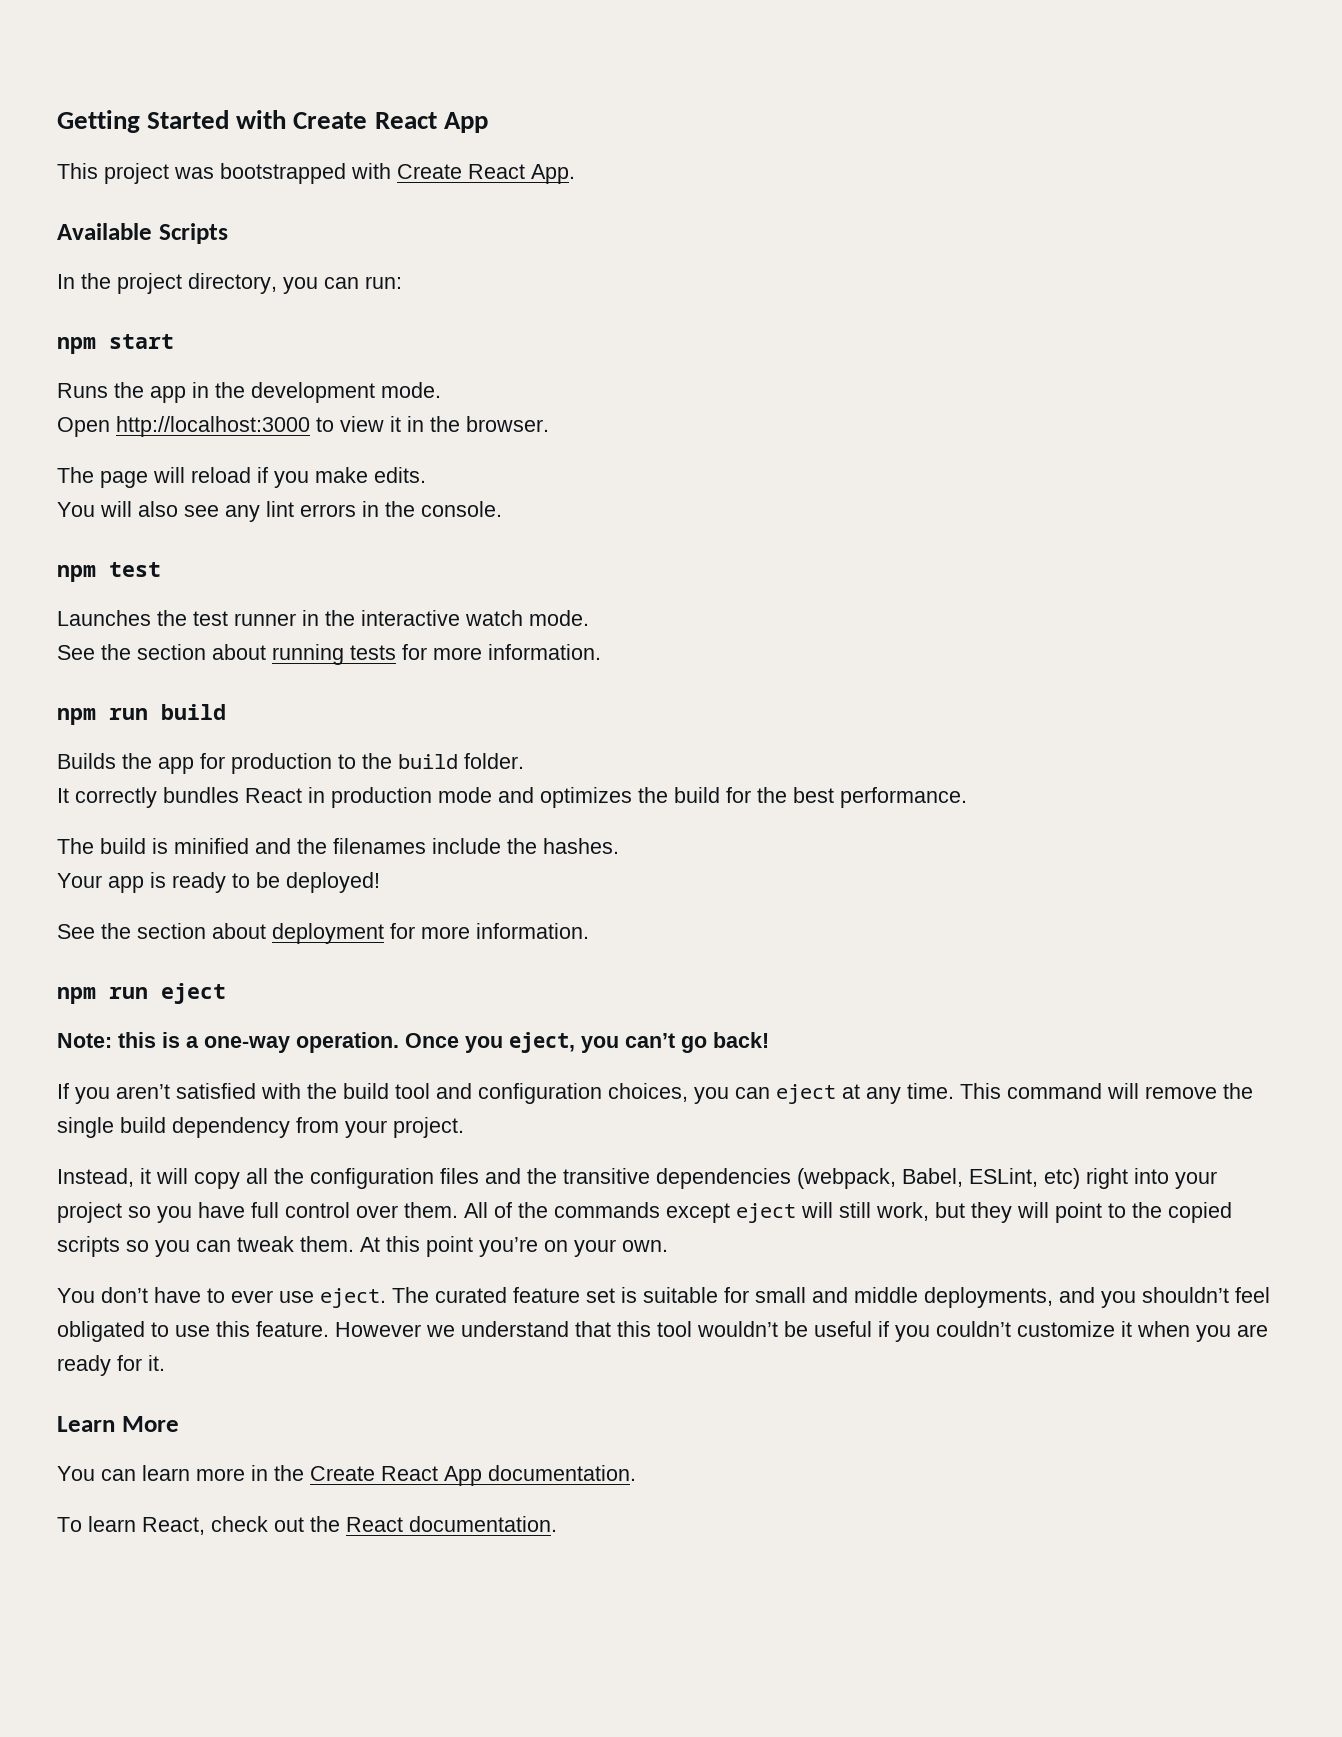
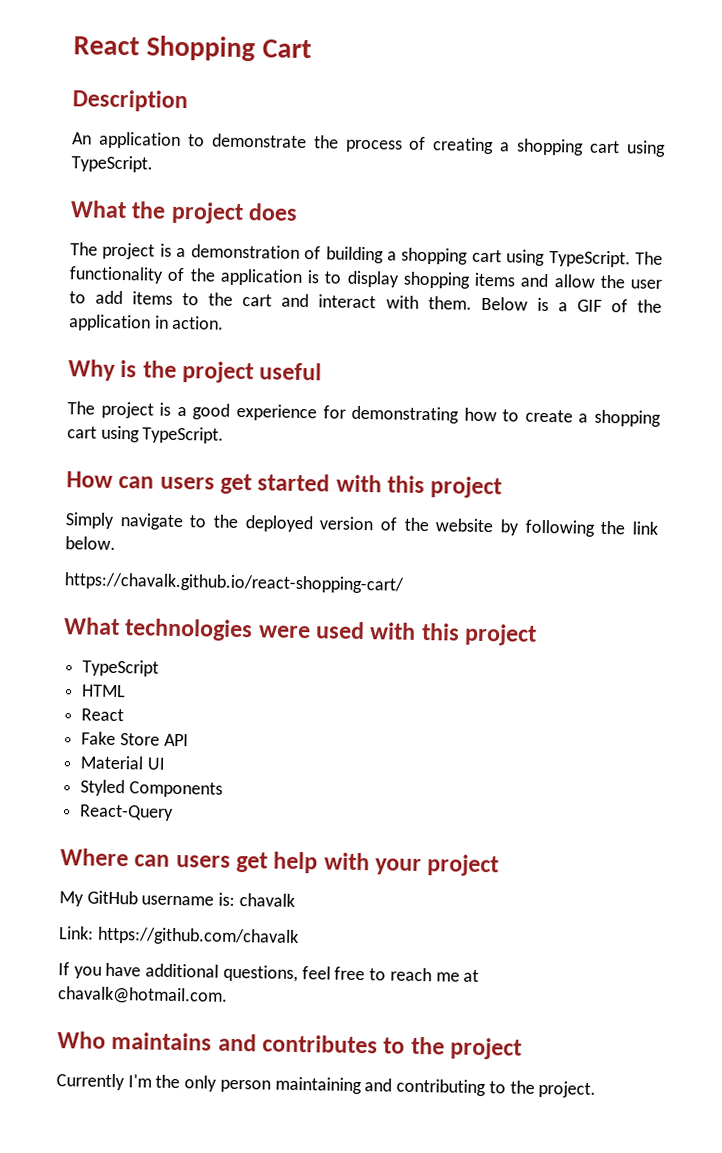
- Getting Started with Create React App
- This project was bootstrapped with Create React App.
- Available Scripts
- In the project directory, you can run:
- npm start
- Runs the app in the development mode.
- Open http://localhost:3000 to view it in the browser.
- The page will reload if you make edits.
- You will also see any lint errors in the console.
- npm test
- Launches the test runner in the interactive watch mode.
- See the section about running tests for more information.
- npm run build
- Builds the app for production to the build folder.
- It correctly bundles React in production mode and optimizes the build for the best performance.
- The build is minified and the filenames include the hashes.
- Your app is ready to be deployed!
- See the section about deployment for more information.
- npm run eject
- Note: this is a one-way operation. Once you eject, you can’t go back!
- If you aren’t satisfied with the build tool and configuration choices, you can eject at any time. This command will remove the single build dependency from your project.
- Instead, it will copy all the configuration files and the transitive dependencies (webpack, Babel, ESLint, etc) right into your project so you have full control over them. All of the commands except eject will still work, but they will point to the copied scripts so you can tweak them. At this point you’re on your own.
- You don’t have to ever use eject. The curated feature set is suitable for small and middle deployments, and you shouldn’t feel obligated to use this feature. However we understand that this tool wouldn’t be useful if you couldn’t customize it when you are ready for it.
- Learn More
- You can learn more in the Create React App documentation.
- To learn React, check out the React documentation.
+ React Shopping Cart
+ Description
+ An application to demonstrate the process of creating a shopping cart using TypeScript.
+ What the project does
+ The project is a demonstration of building a shopping cart using TypeScript. The functionality of the application is to display shopping items and allow the user to add items to the cart and interact with them. Below is a GIF of the application in action.
+ Why is the project useful
+ The project is a good experience for demonstrating how to create a shopping cart using TypeScript.
+ How can users get started with this project
+ Simply navigate to the deployed version of the website by following the link below.
+ https://chavalk.github.io/react-shopping-cart/
+ What technologies were used with this project
+ TypeScript
+ HTML
+ React
+ Fake Store API
+ Material UI
+ Styled Components
+ React-Query
+ Where can users get help with your project
+ My GitHub username is: chavalk
+ Link: https://github.com/chavalk
+ If you have additional questions, feel free to reach me at chavalk@hotmail.com.
+ Who maintains and contributes to the project
+ Currently I'm the only person maintaining and contributing to the project.

